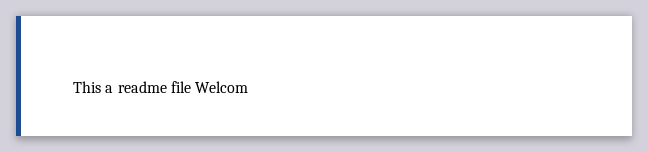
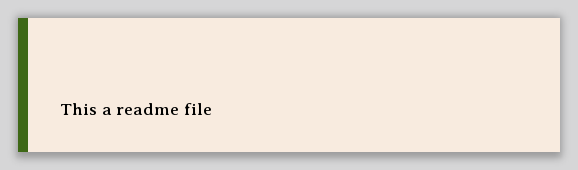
- This a readme file Welcom
+ This a readme file

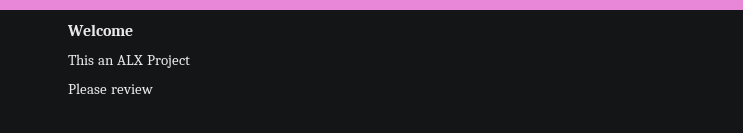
- This a readme file
+ Welcome
+ This an ALX Project
+ Please review

